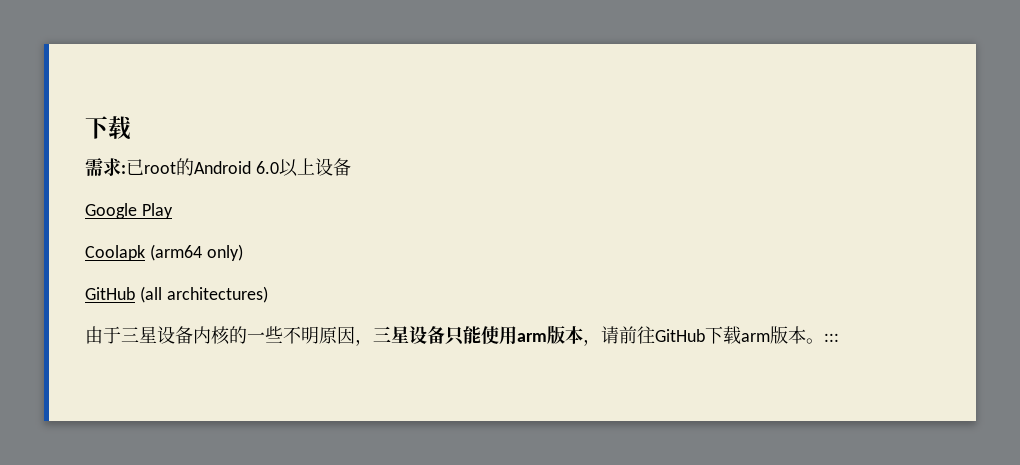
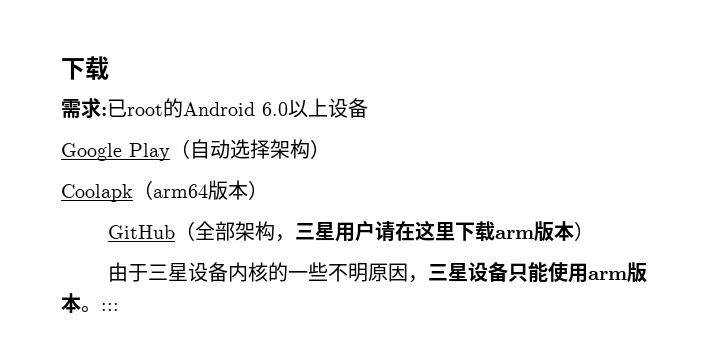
- Google Play
- Coolapk (arm64 only)
- GitHub (all architectures)
+ Google Play（自动选择架构）
+ Coolapk（arm64版本）
+ GitHub（全部架构，三星用户请在这里下载arm版本）
- 由于三星设备内核的一些不明原因，三星设备只能使用arm版本，请前往GitHub下载arm版本。:::
+ 由于三星设备内核的一些不明原因，三星设备只能使用arm版本。:::

